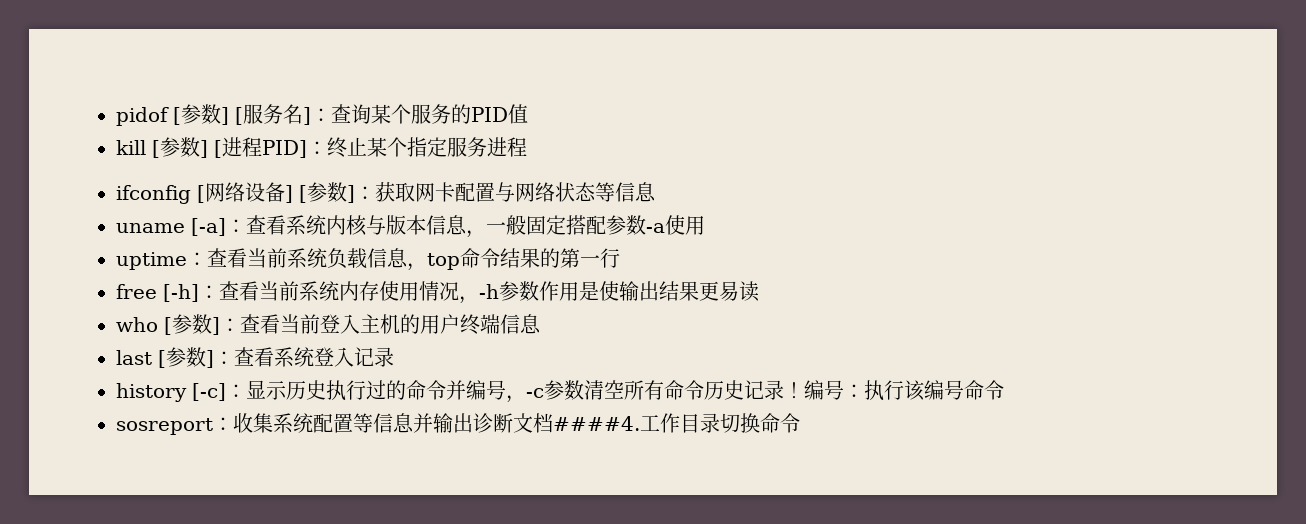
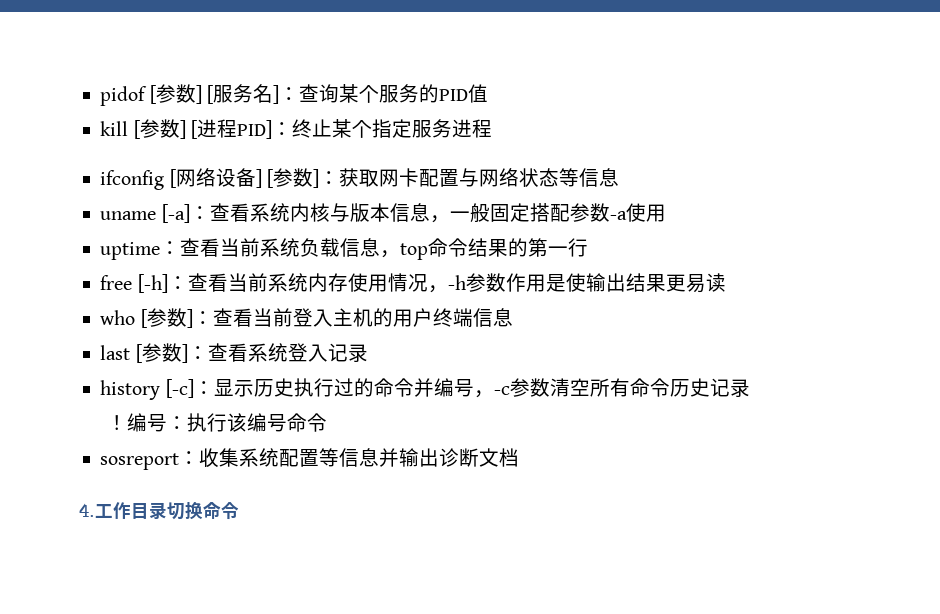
- history [-c]：显示历史执行过的命令并编号，-c参数清空所有命令历史记录！
+ history [-c]：显示历史执行过的命令并编号，-c参数清空所有命令历史记录
+ ！
- sosreport：收集系统配置等信息并输出诊断文档####4.工作目录切换命令
+ sosreport：收集系统配置等信息并输出诊断文档
+ 4.工作目录切换命令

